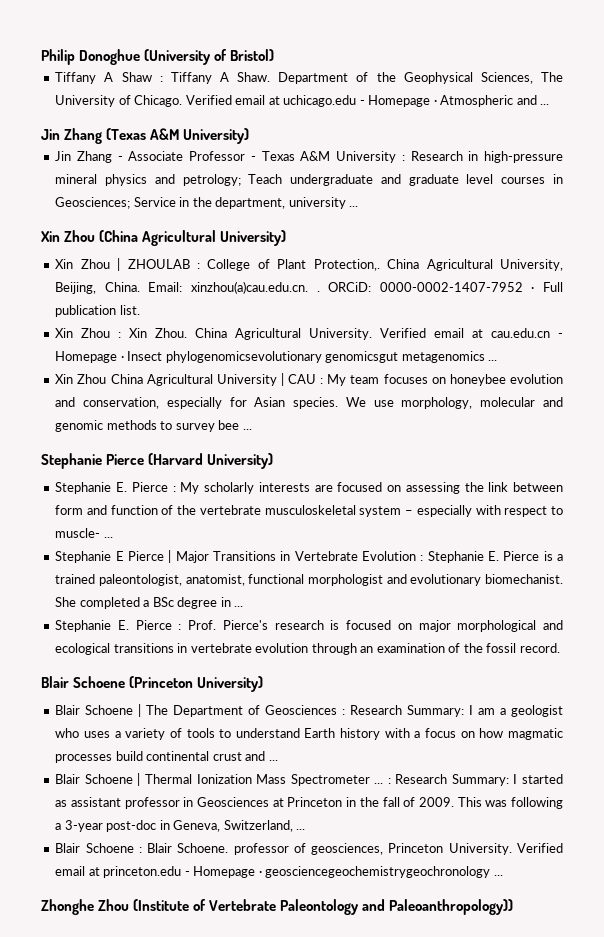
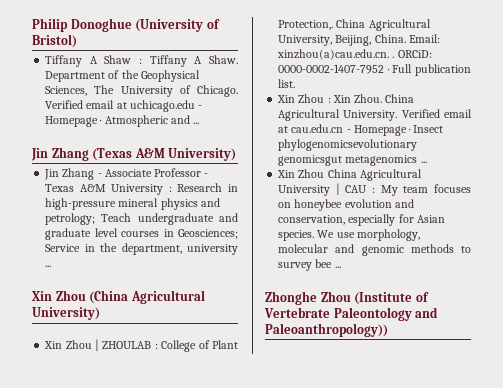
- Stephanie Pierce (Harvard University)
- Stephanie E. Pierce : My scholarly interests are focused on assessing the link between form and function of the vertebrate musculoskeletal system – especially with respect to muscle- ...
- Stephanie E Pierce | Major Transitions in Vertebrate Evolution : Stephanie E. Pierce is a trained paleontologist, anatomist, functional morphologist and evolutionary biomechanist. She completed a BSc degree in ...
- Stephanie E. Pierce : Prof. Pierce's research is focused on major morphological and ecological transitions in vertebrate evolution through an examination of the fossil record.
- Blair Schoene (Princeton University)
- Blair Schoene | The Department of Geosciences : Research Summary: I am a geologist who uses a variety of tools to understand Earth history with a focus on how magmatic processes build continental crust and ...
- Blair Schoene | Thermal Ionization Mass Spectrometer ... : Research Summary: I started as assistant professor in Geosciences at Princeton in the fall of 2009. This was following a 3-year post-doc in Geneva, Switzerland, ...
- Blair Schoene : Blair Schoene. professor of geosciences, Princeton University. Verified email at princeton.edu - Homepage · geosciencegeochemistrygeochronology ...

